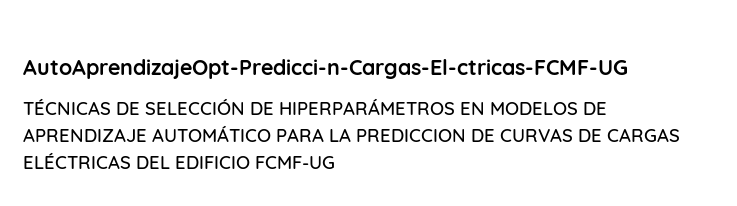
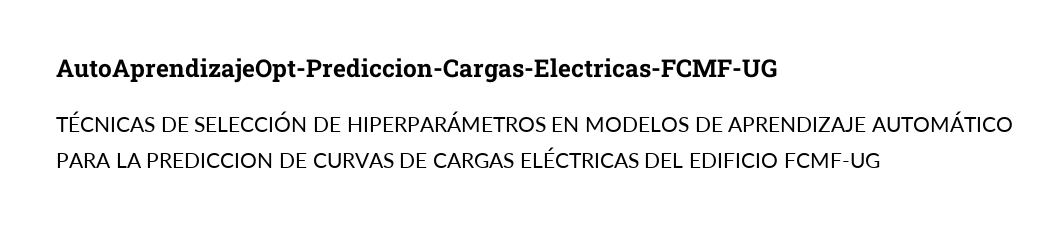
- AutoAprendizajeOpt-Predicci-n-Cargas-El-ctricas-FCMF-UG
+ AutoAprendizajeOpt-Prediccion-Cargas-Electricas-FCMF-UG

